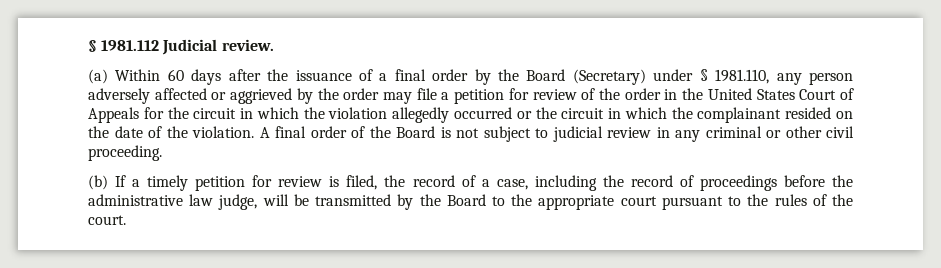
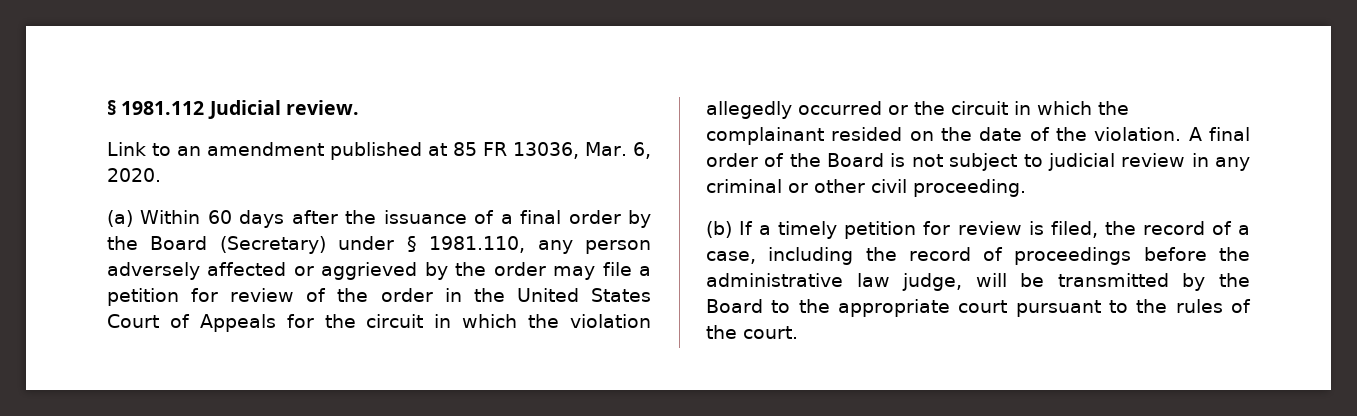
+ Link to an amendment published at 85 FR 13036, Mar. 6, 2020.

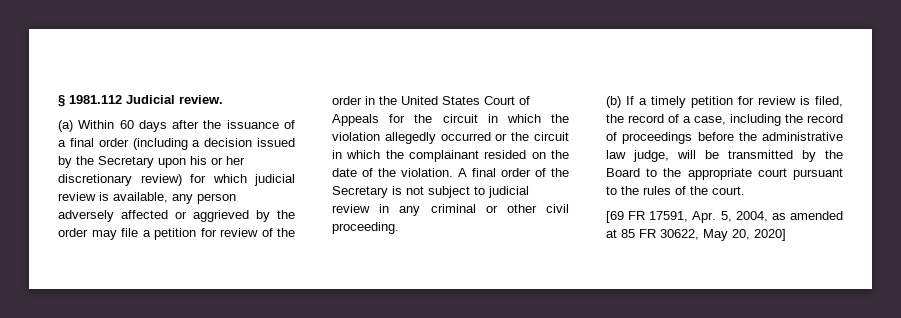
- Link to an amendment published at 85 FR 13036, Mar. 6, 2020.
- (a) Within 60 days after the issuance of a final order by the Board (Secretary) under § 1981.110, any person adversely affected or aggrieved by the order may file a petition for review of the order in the United States Court of Appeals for the circuit in which the violation allegedly occurred or the circuit in which the complainant resided on the date of the violation.
+ (a) Within 60 days after the issuance of a final order (including a decision issued by the Secretary upon his or her discretionary review) for which judicial review is available, any person adversely affected or aggrieved by the order may file a petition for review of the order in the United States Court of Appeals for the circuit in which the violation allegedly occurred or the circuit in which the complainant resided on the date of the violation.
- A final order of the Board is not subject to judicial review in any criminal or other civil proceeding.
+ A final order of the Secretary is not subject to judicial review in any criminal or other civil proceeding.
+ [69 FR 17591, Apr. 5, 2004, as amended at 85 FR 30622, May 20, 2020]

